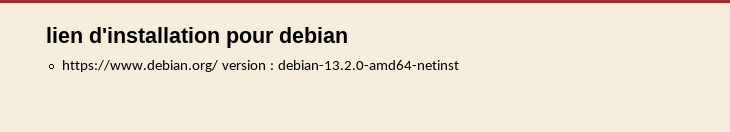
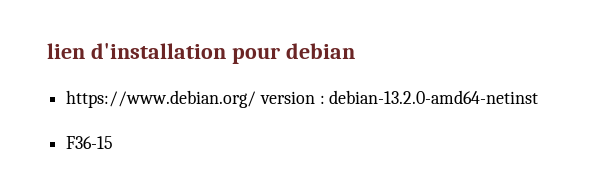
+ F36-15

